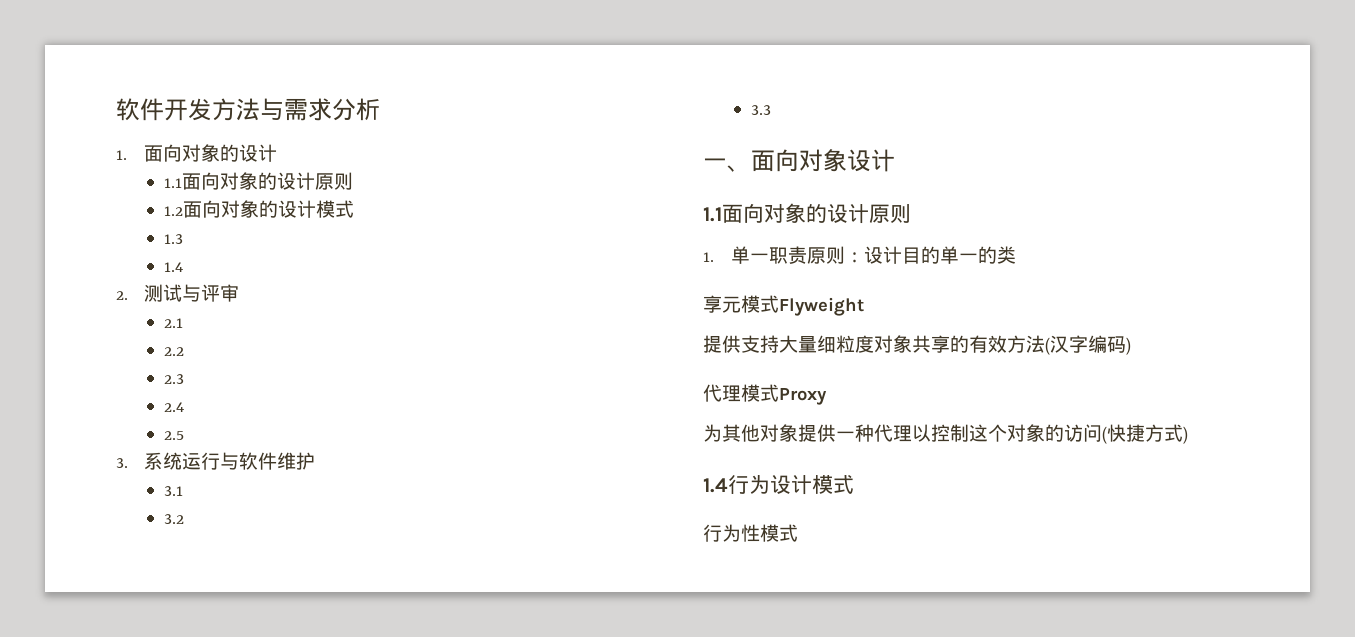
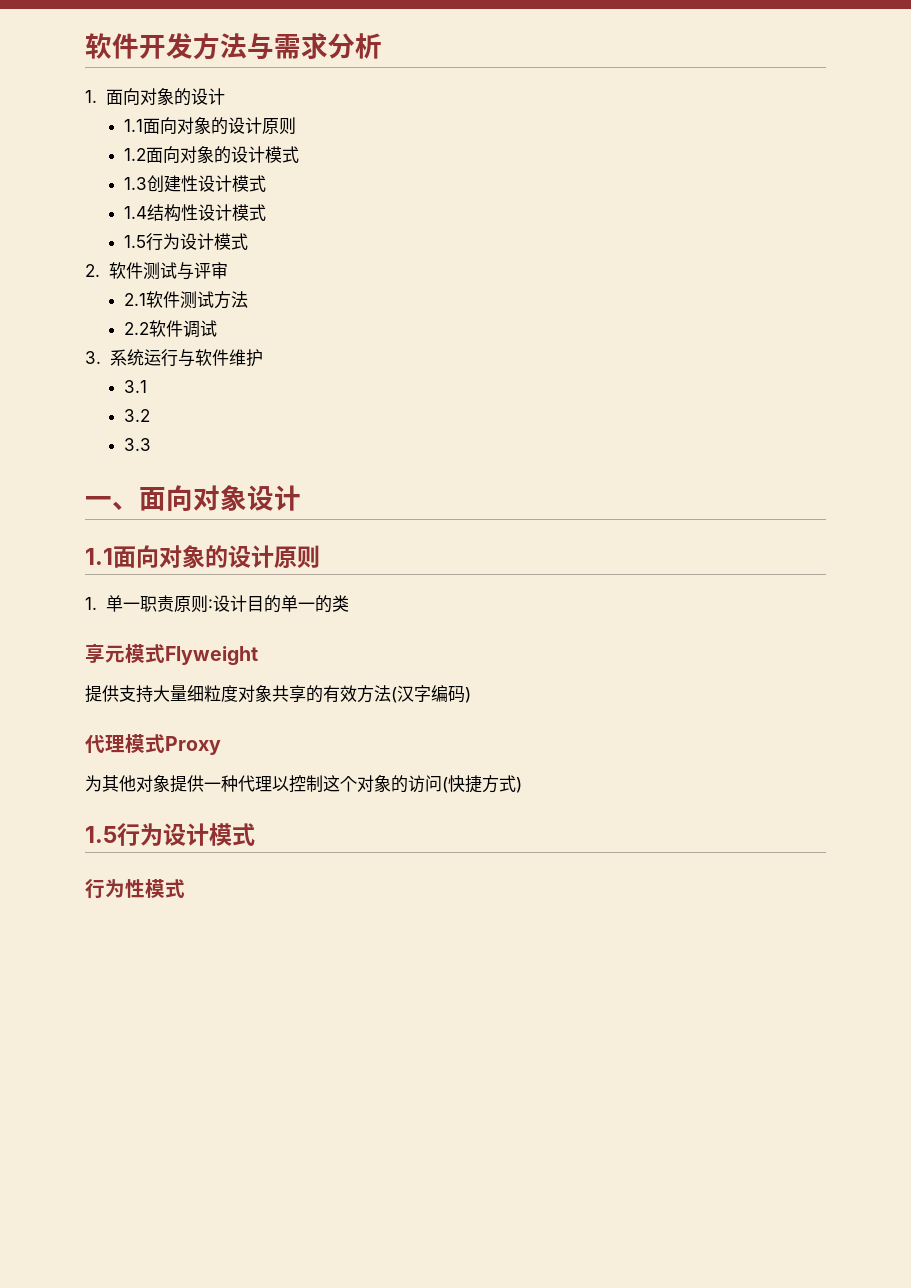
- 1.3
- 1.4
+ 1.3创建性设计模式
+ 1.4结构性设计模式
+ 1.5行为设计模式
- 2.测试与评审
+ 2.软件测试与评审
- 2.1
- 2.2
- 2.3
- 2.4
- 2.5
+ 2.1软件测试方法
+ 2.2软件调试
  为其他对象提供一种代理以控制这个对象的访问(快捷方式)
- 1.4行为设计模式
+ 1.5行为设计模式

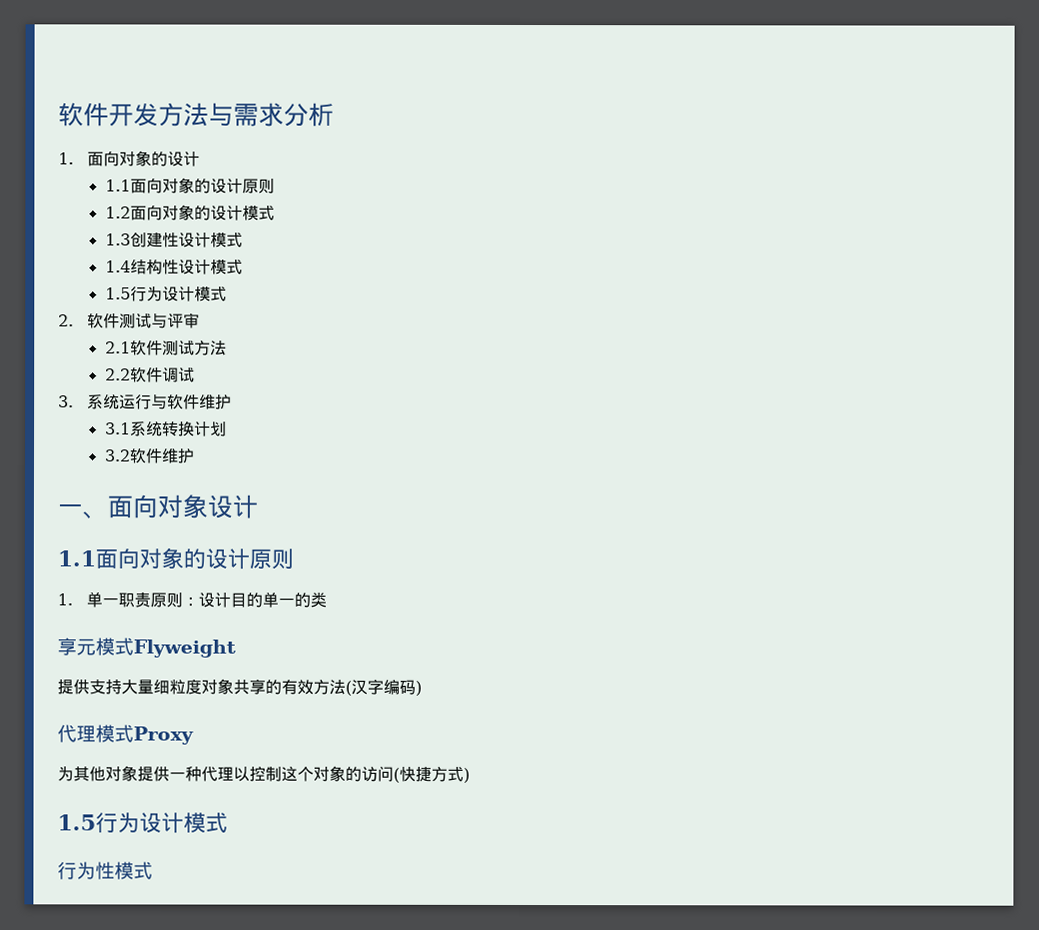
- 3.1
+ 3.1系统转换计划
- 3.2
- 3.3
+ 3.2软件维护

